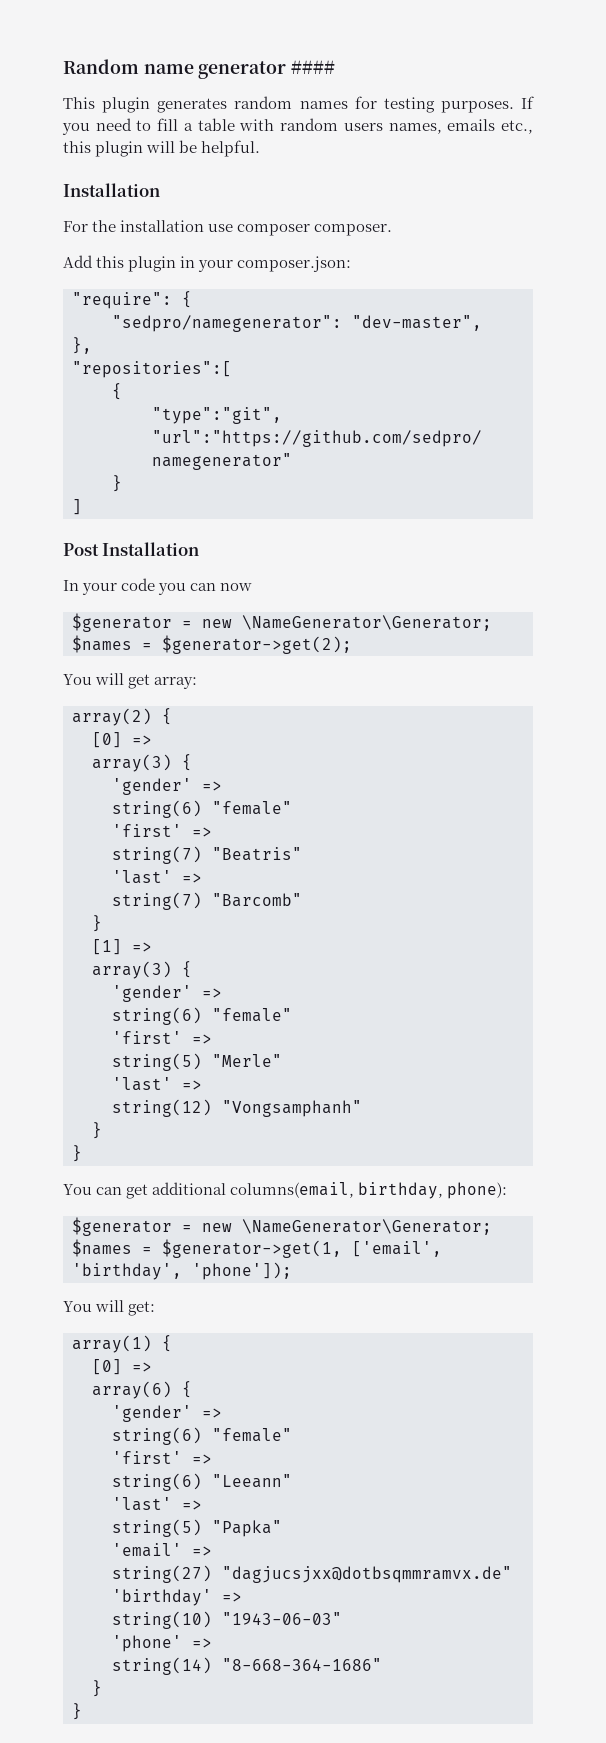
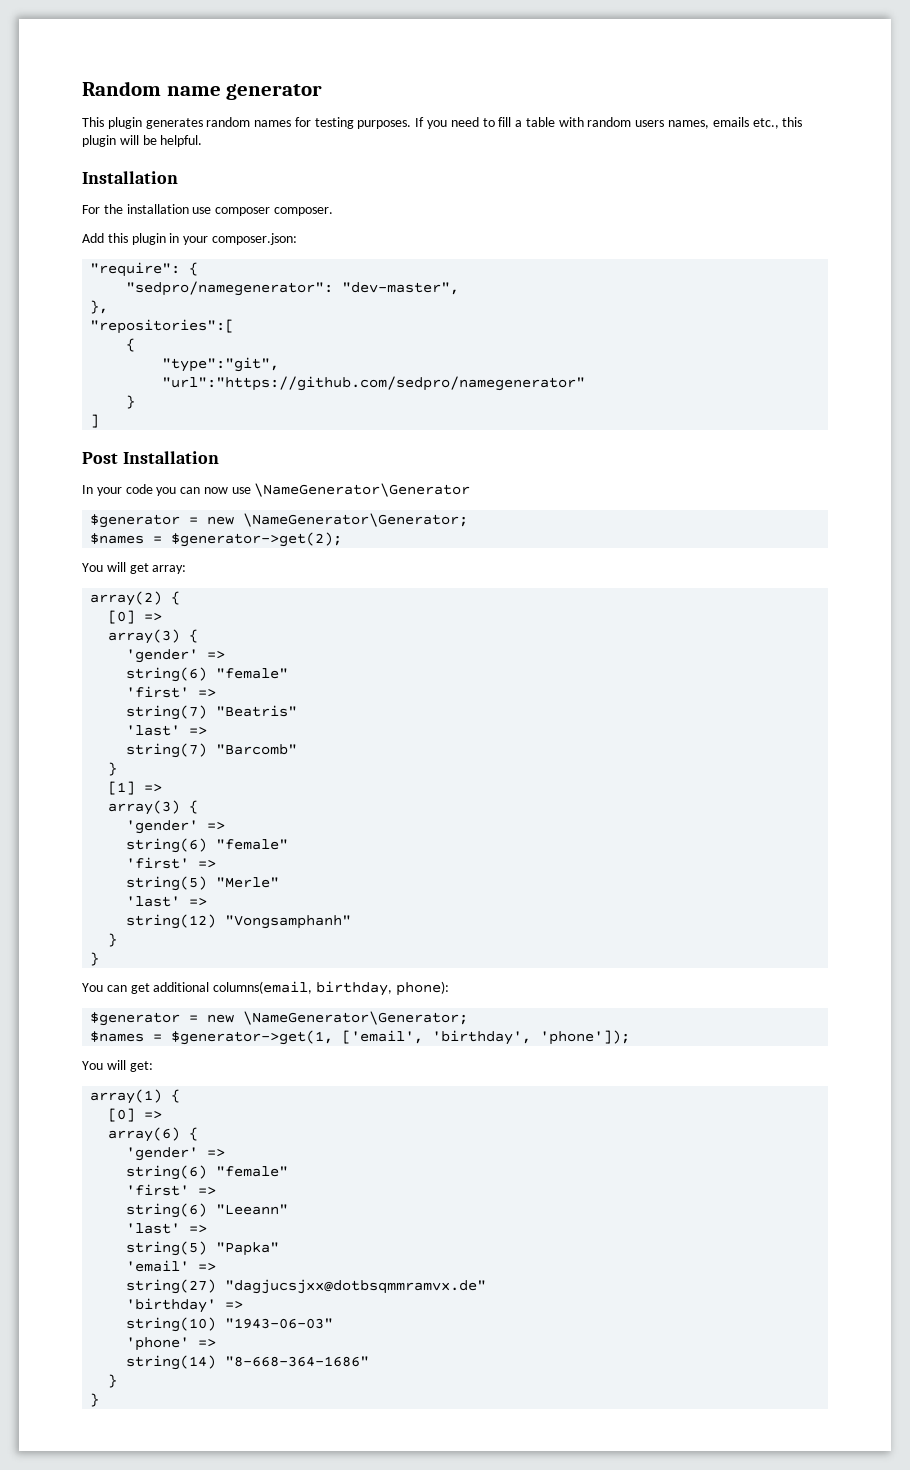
- Random name generator ####
+ Random name generator
- In your code you can now
+ In your code you can now use \NameGenerator\Generator

